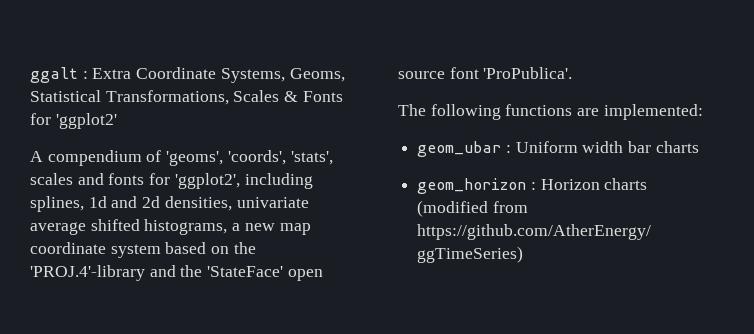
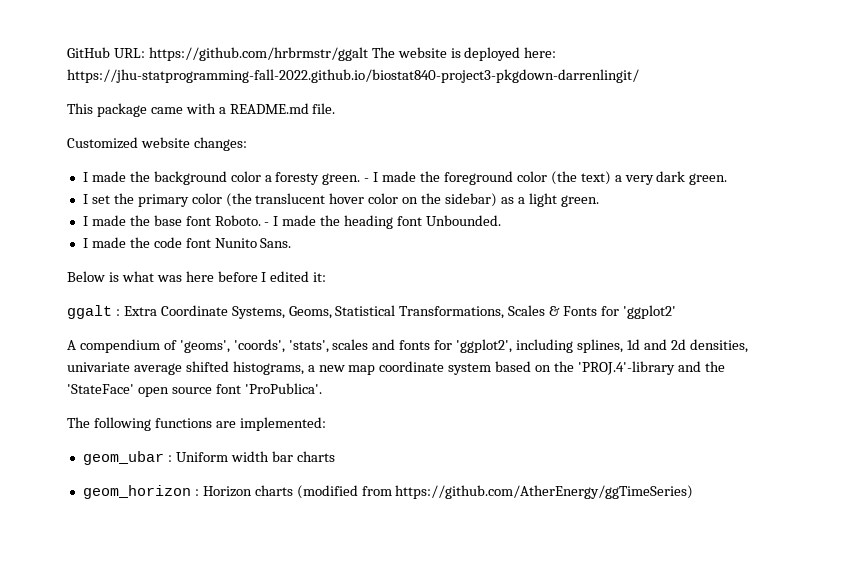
+ GitHub URL: https://github.com/hrbrmstr/ggalt The website is deployed here: https://jhu-statprogramming-fall-2022.github.io/biostat840-project3-pkgdown-darrenlingit/
+ This package came with a README.md file.
+ Customized website changes:
+ I made the background color a foresty green. - I made the foreground color (the text) a very dark green.
+ I set the primary color (the translucent hover color on the sidebar) as a light green.
+ I made the base font Roboto. - I made the heading font Unbounded.
+ I made the code font Nunito Sans.
+ Below is what was here before I edited it:

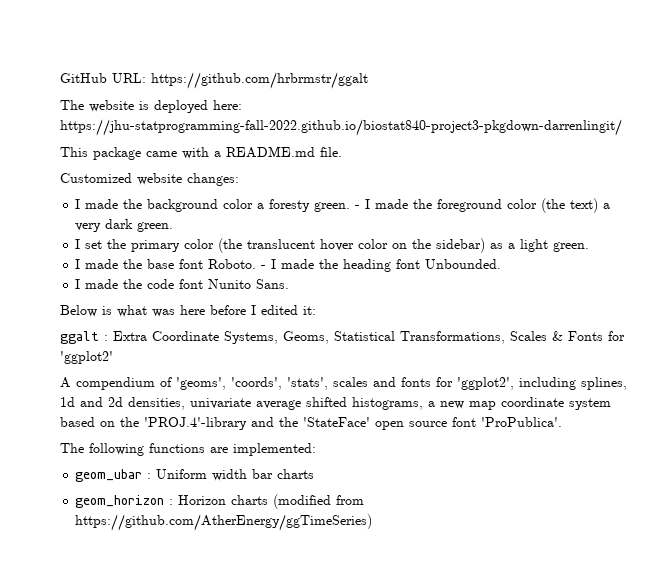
- GitHub URL: https://github.com/hrbrmstr/ggalt The website is deployed here: https://jhu-statprogramming-fall-2022.github.io/biostat840-project3-pkgdown-darrenlingit/
+ GitHub URL: https://github.com/hrbrmstr/ggalt
+ The website is deployed here: https://jhu-statprogramming-fall-2022.github.io/biostat840-project3-pkgdown-darrenlingit/

